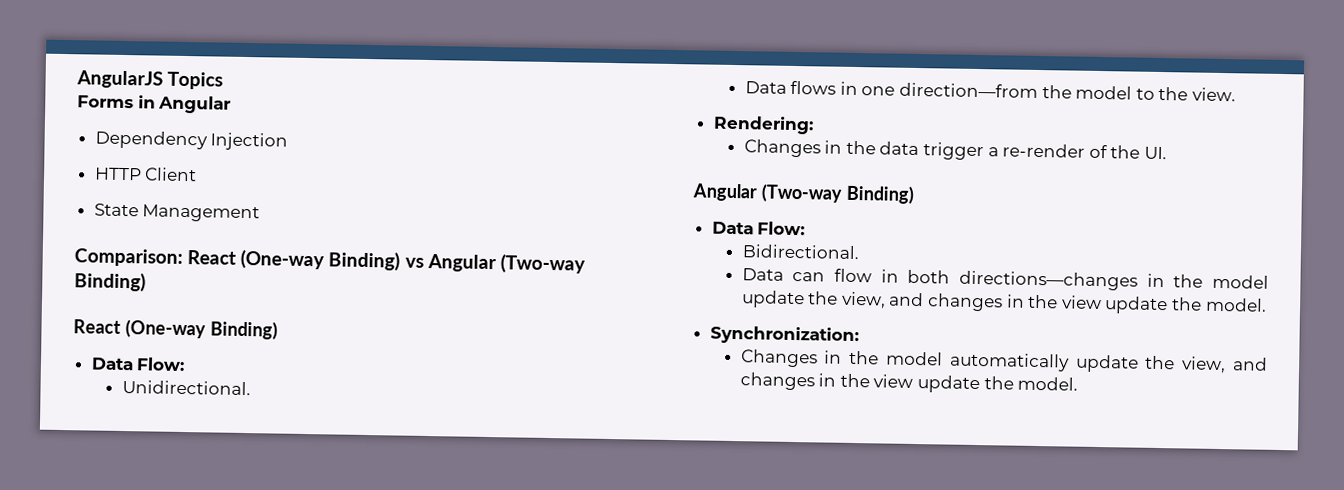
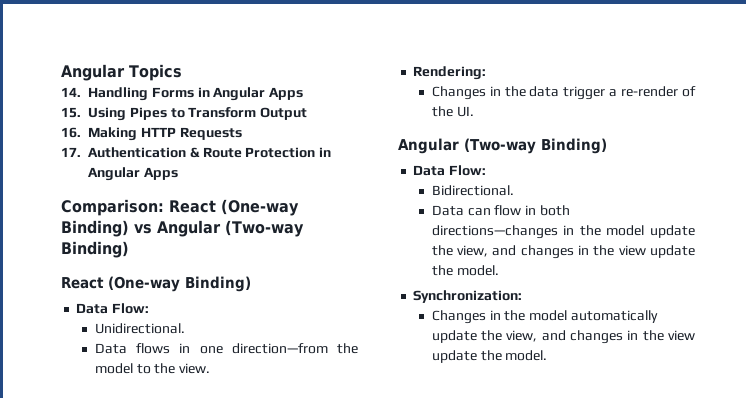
- AngularJS Topics
+ Angular Topics
- Forms in Angular
- Dependency Injection
- HTTP Client
- State Management
+ 14. Handling Forms in Angular Apps
+ 15. Using Pipes to Transform Output
+ 16. Making HTTP Requests
+ 17. Authentication & Route Protection in Angular Apps

